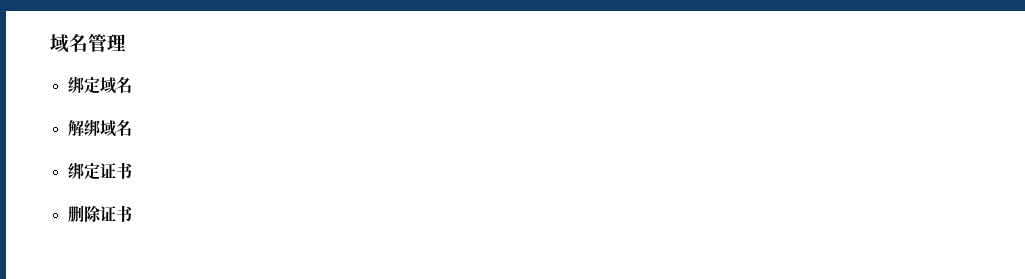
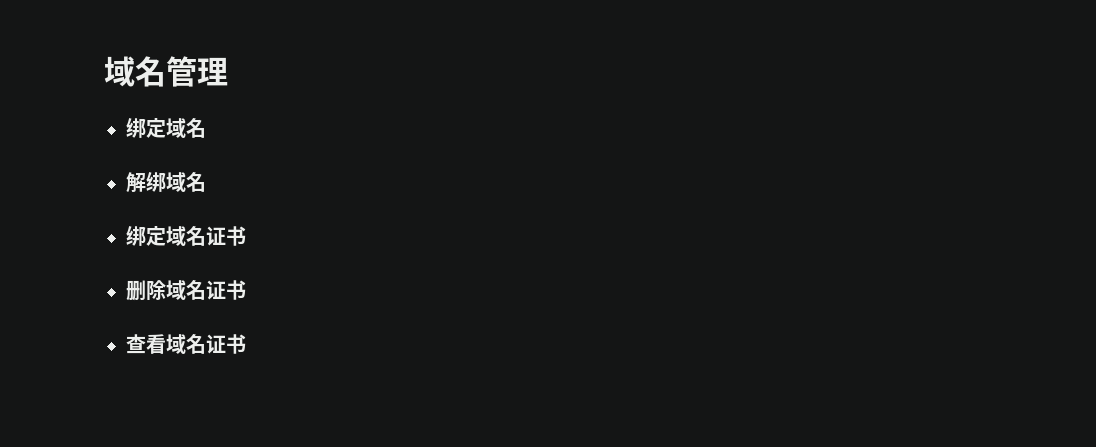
- 绑定证书
+ 绑定域名证书
- 删除证书
+ 删除域名证书
+ 查看域名证书

